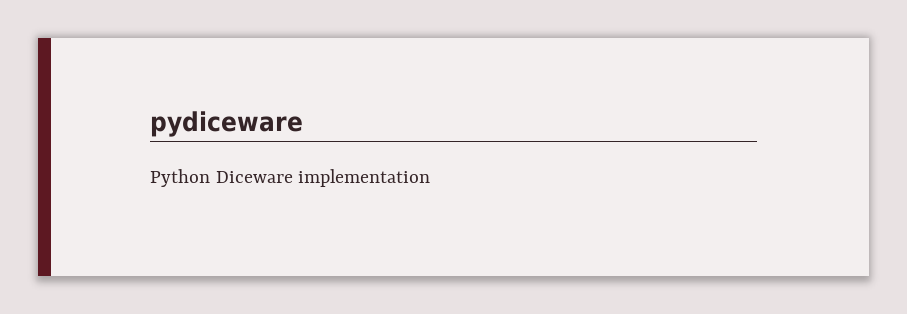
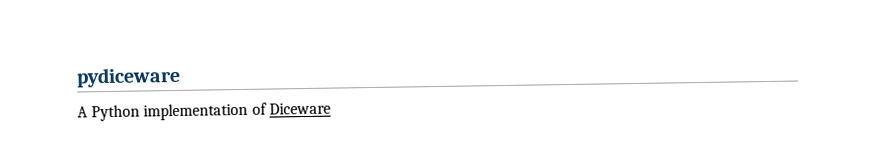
- Python Diceware implementation
+ A Python implementation of Diceware

